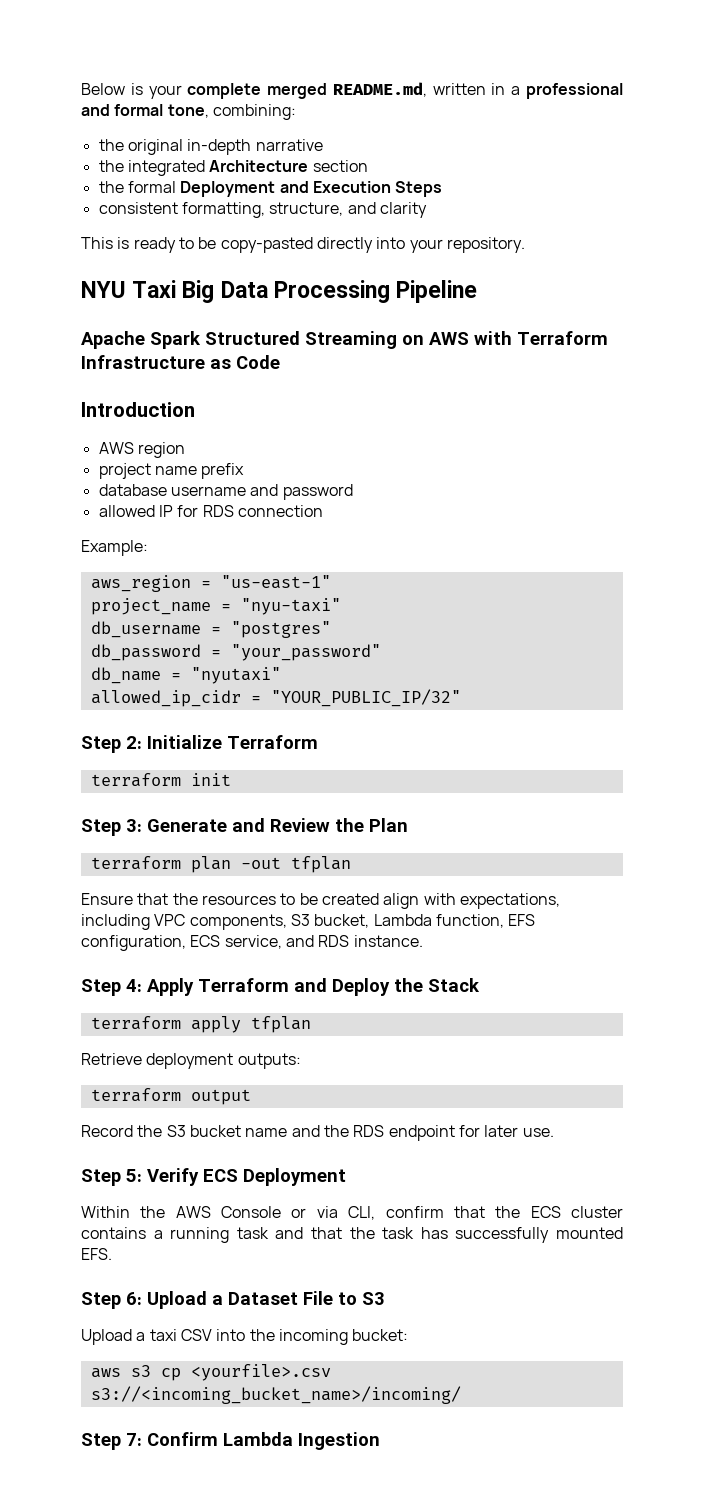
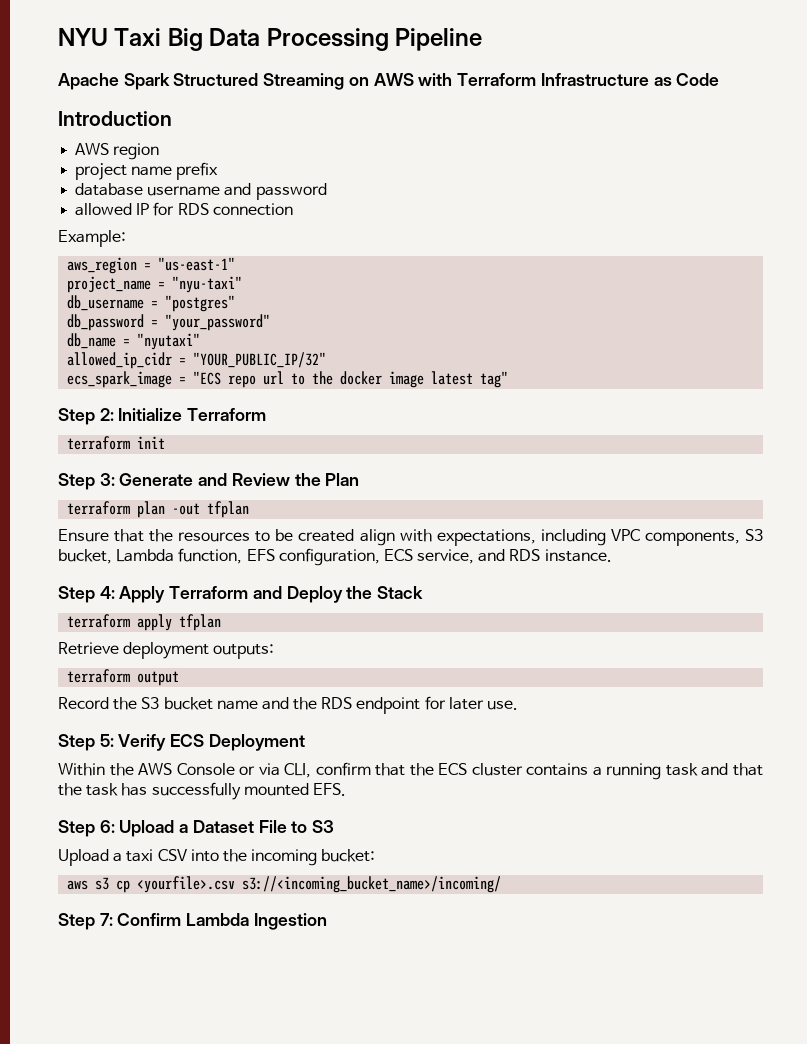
- Below is your complete merged README.md, written in a professional and formal tone, combining:
- the original in-depth narrative
- the integrated Architecture section
- the formal Deployment and Execution Steps
- consistent formatting, structure, and clarity
- This is ready to be copy-pasted directly into your repository.
+ ecs_spark_image = "ECS repo url to the docker image latest tag"

